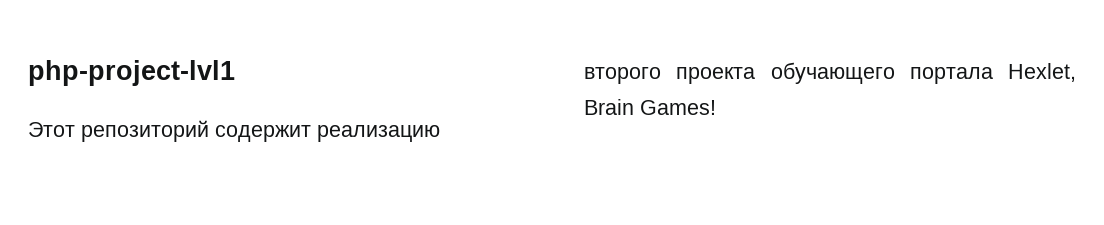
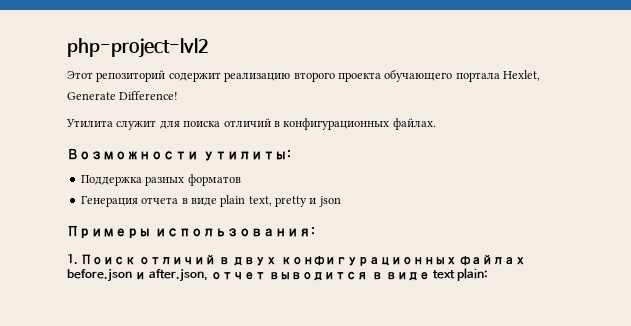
- php-project-lvl1
+ php-project-lvl2
- Этот репозиторий содержит реализацию второго проекта обучающего портала Hexlet, Brain Games!
+ Этот репозиторий содержит реализацию второго проекта обучающего портала Hexlet, Generate Difference!
+ Утилита служит для поиска отличий в конфигурационных файлах.
+ Возможности утилиты:
+ Поддержка разных форматов
+ Генерация отчета в виде plain text, pretty и json
+ Примеры использования:
+ 1. Поиск отличий в двух конфигурационных файлах before.json и after.json, отчет выводится в виде text plain:

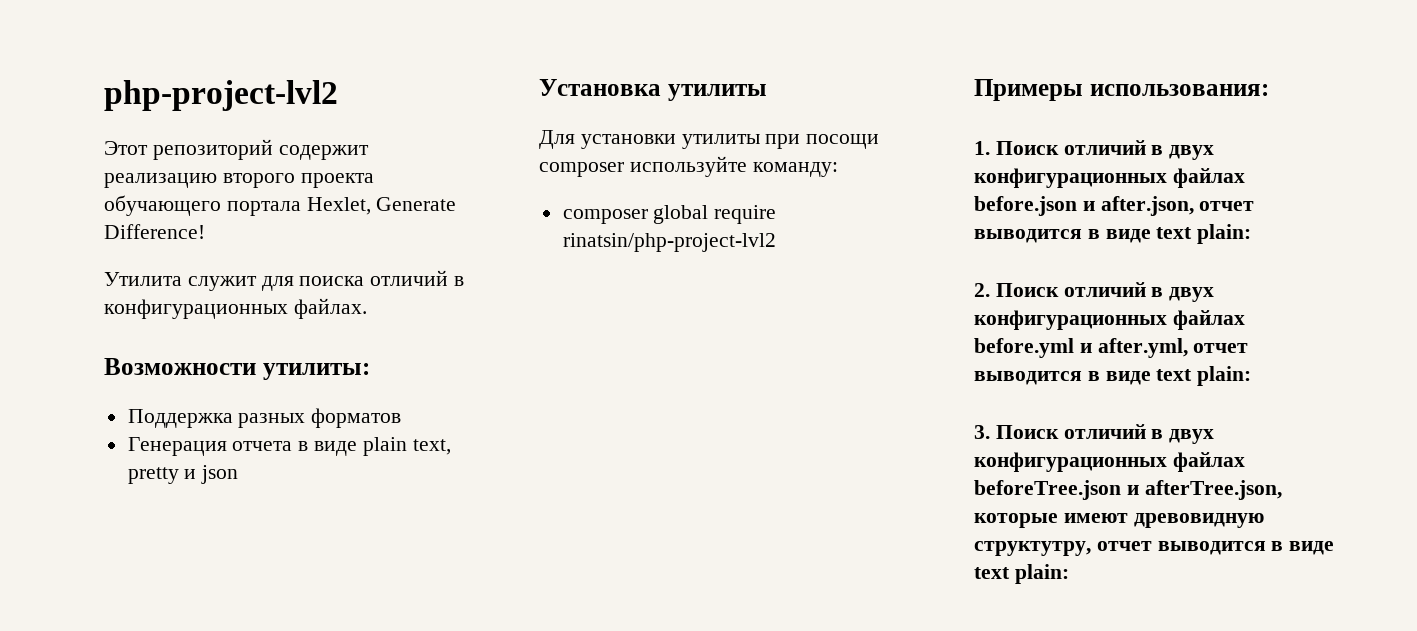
+ Установка утилиты
+ Для установки утилиты при посощи composer используйте команду:
+ composer global require rinatsin/php-project-lvl2
+ 2. Поиск отличий в двух конфигурационных файлах before.yml и after.yml, отчет выводится в виде text plain:
+ 3. Поиск отличий в двух конфигурационных файлах beforeTree.json и afterTree.json, которые имеют древовидную структутру, отчет выводится в виде text plain:

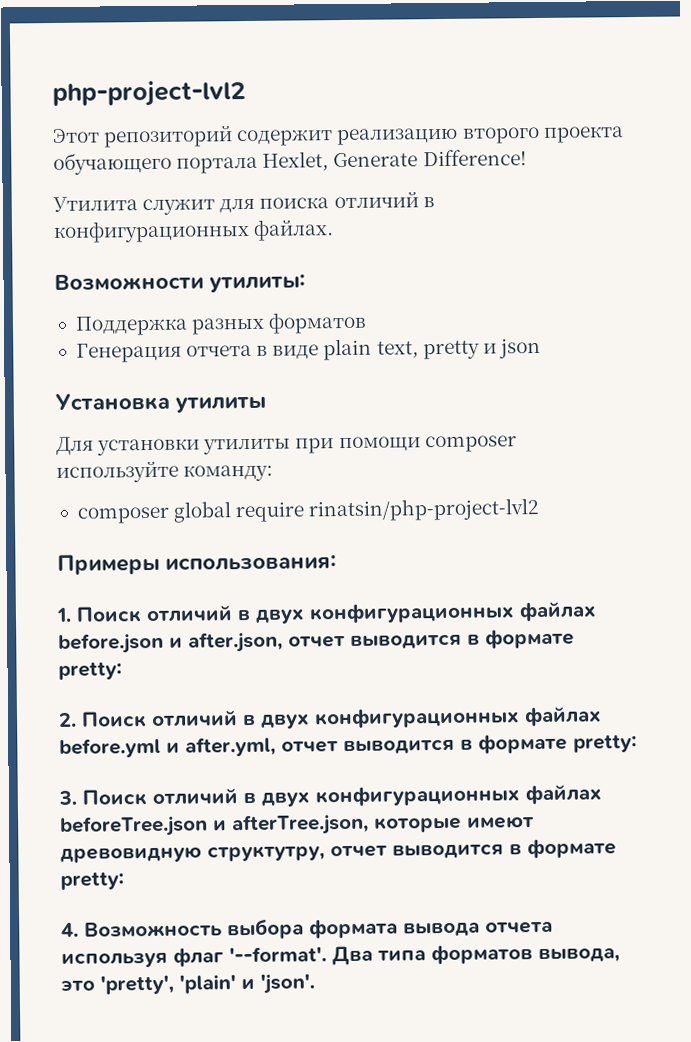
- Для установки утилиты при посощи composer используйте команду:
+ Для установки утилиты при помощи composer используйте команду:
- 1. Поиск отличий в двух конфигурационных файлах before.json и after.json, отчет выводится в виде text plain:
+ 1. Поиск отличий в двух конфигурационных файлах before.json и after.json, отчет выводится в формате pretty:
- 2. Поиск отличий в двух конфигурационных файлах before.yml и after.yml, отчет выводится в виде text plain:
+ 2. Поиск отличий в двух конфигурационных файлах before.yml и after.yml, отчет выводится в формате pretty:
- 3. Поиск отличий в двух конфигурационных файлах beforeTree.json и afterTree.json, которые имеют древовидную структутру, отчет выводится в виде text plain:
+ 3. Поиск отличий в двух конфигурационных файлах beforeTree.json и afterTree.json, которые имеют древовидную структутру, отчет выводится в формате pretty:
+ 4. Возможность выбора формата вывода отчета используя флаг '--format'. Два типа форматов вывода, это 'pretty', 'plain' и 'json'.

